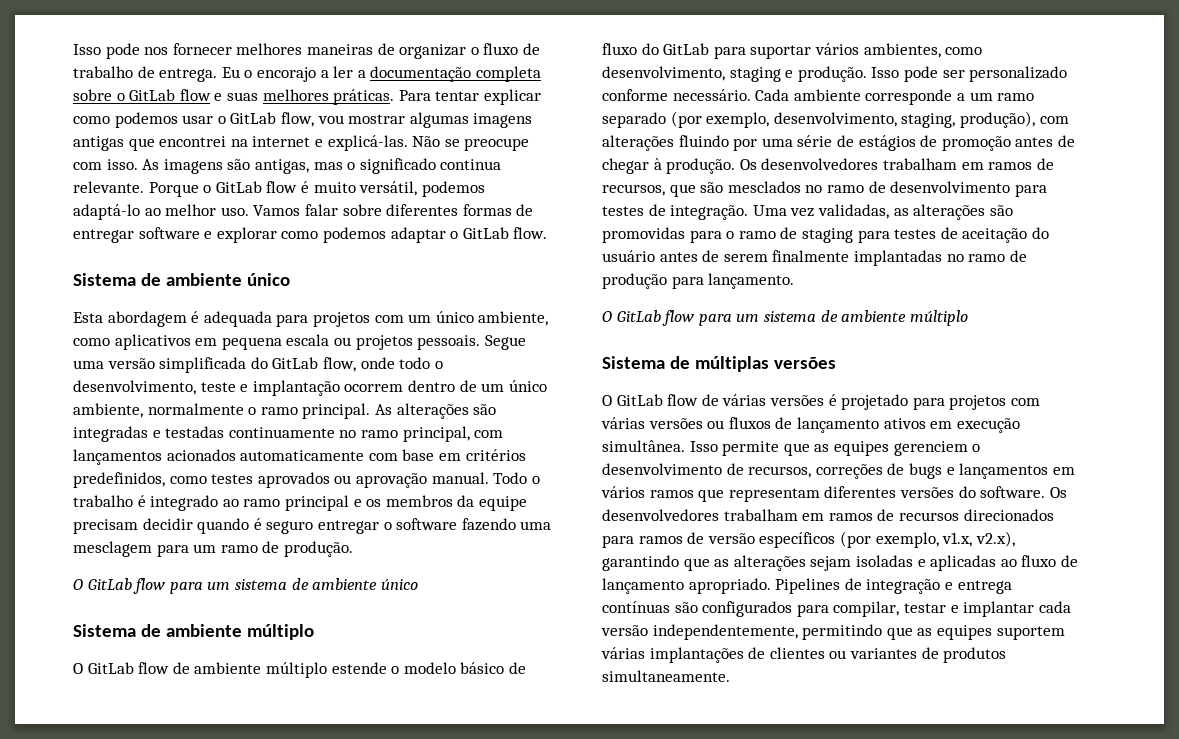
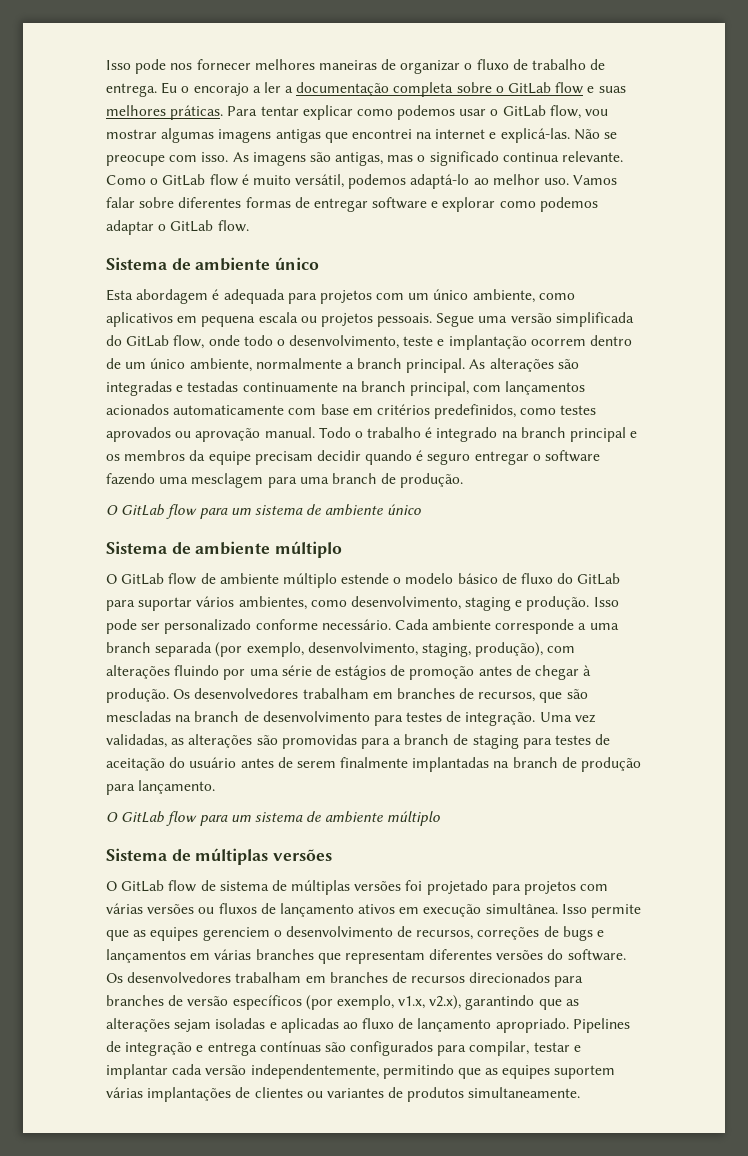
- Porque o GitLab flow é muito versátil, podemos adaptá-lo ao melhor uso.
+ Como o GitLab flow é muito versátil, podemos adaptá-lo ao melhor uso.
- Segue uma versão simplificada do GitLab flow, onde todo o desenvolvimento, teste e implantação ocorrem dentro de um único ambiente, normalmente o ramo principal.
+ Segue uma versão simplificada do GitLab flow, onde todo o desenvolvimento, teste e implantação ocorrem dentro de um único ambiente, normalmente a branch principal.
- As alterações são integradas e testadas continuamente no ramo principal, com lançamentos acionados automaticamente com base em critérios predefinidos, como testes aprovados ou aprovação manual.
+ As alterações são integradas e testadas continuamente na branch principal, com lançamentos acionados automaticamente com base em critérios predefinidos, como testes aprovados ou aprovação manual.
- Todo o trabalho é integrado ao ramo principal e os membros da equipe precisam decidir quando é seguro entregar o software fazendo uma mesclagem para um ramo de produção.
+ Todo o trabalho é integrado na branch principal e os membros da equipe precisam decidir quando é seguro entregar o software fazendo uma mesclagem para uma branch de produção.
- Cada ambiente corresponde a um ramo separado (por exemplo, desenvolvimento, staging, produção), com alterações fluindo por uma série de estágios de promoção antes de chegar à produção.
+ Cada ambiente corresponde a uma branch separada (por exemplo, desenvolvimento, staging, produção), com alterações fluindo por uma série de estágios de promoção antes de chegar à produção.
- Os desenvolvedores trabalham em ramos de recursos, que são mesclados no ramo de desenvolvimento para testes de integração.
+ Os desenvolvedores trabalham em branches de recursos, que são mescladas na branch de desenvolvimento para testes de integração.
- Uma vez validadas, as alterações são promovidas para o ramo de staging para testes de aceitação do usuário antes de serem finalmente implantadas no ramo de produção para lançamento.
+ Uma vez validadas, as alterações são promovidas para a branch de staging para testes de aceitação do usuário antes de serem finalmente implantadas na branch de produção para lançamento.
- O GitLab flow de várias versões é projetado para projetos com várias versões ou fluxos de lançamento ativos em execução simultânea.
+ O GitLab flow de sistema de múltiplas versões foi projetado para projetos com várias versões ou fluxos de lançamento ativos em execução simultânea.
- Isso permite que as equipes gerenciem o desenvolvimento de recursos, correções de bugs e lançamentos em vários ramos que representam diferentes versões do software.
+ Isso permite que as equipes gerenciem o desenvolvimento de recursos, correções de bugs e lançamentos em várias branches que representam diferentes versões do software.
- Os desenvolvedores trabalham em ramos de recursos direcionados para ramos de versão específicos (por exemplo, v1.x, v2.x), garantindo que as alterações sejam isoladas e aplicadas ao fluxo de lançamento apropriado.
+ Os desenvolvedores trabalham em branches de recursos direcionados para branches de versão específicos (por exemplo, v1.x, v2.x), garantindo que as alterações sejam isoladas e aplicadas ao fluxo de lançamento apropriado.

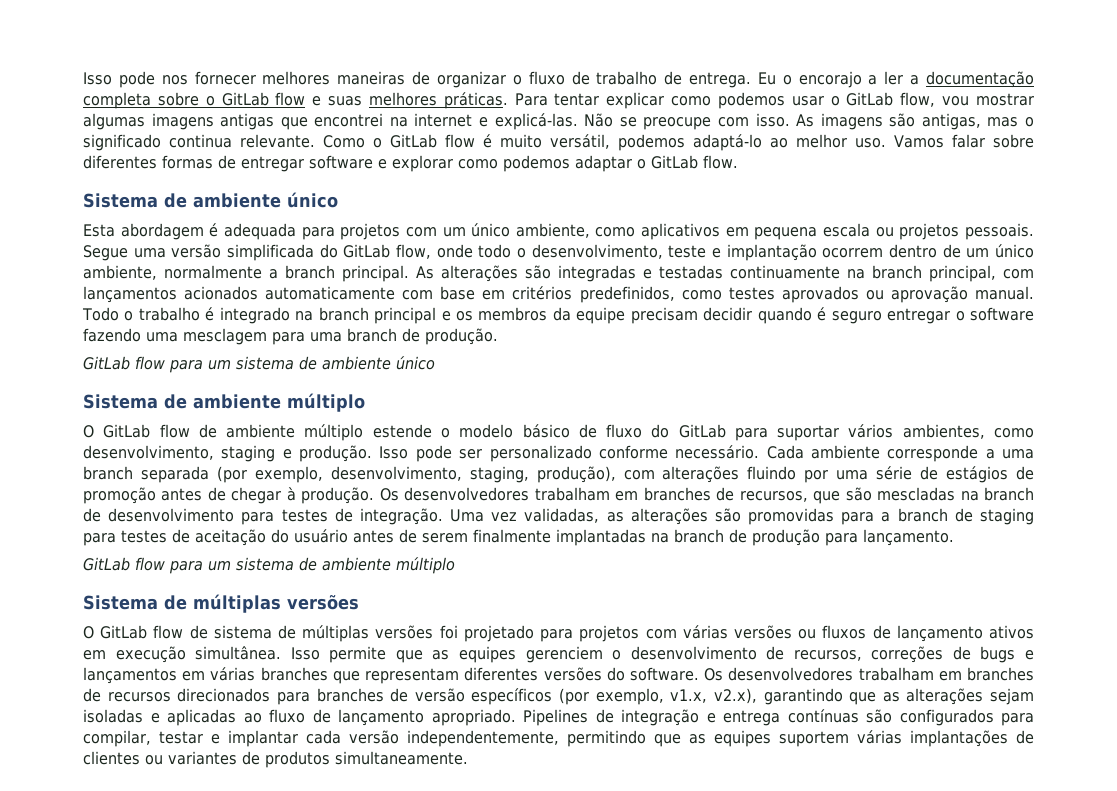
- O GitLab flow para um sistema de ambiente único
+ GitLab flow para um sistema de ambiente único
- O GitLab flow para um sistema de ambiente múltiplo
+ GitLab flow para um sistema de ambiente múltiplo

